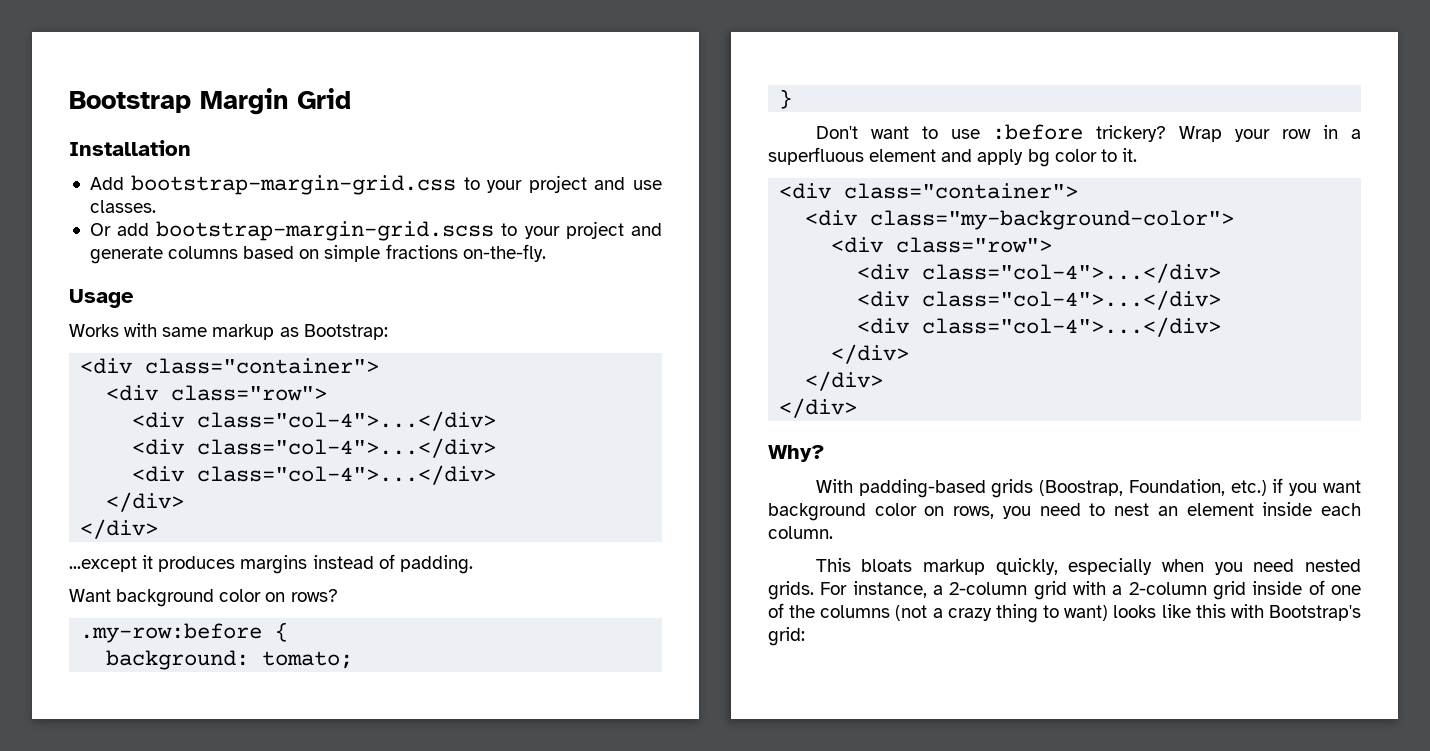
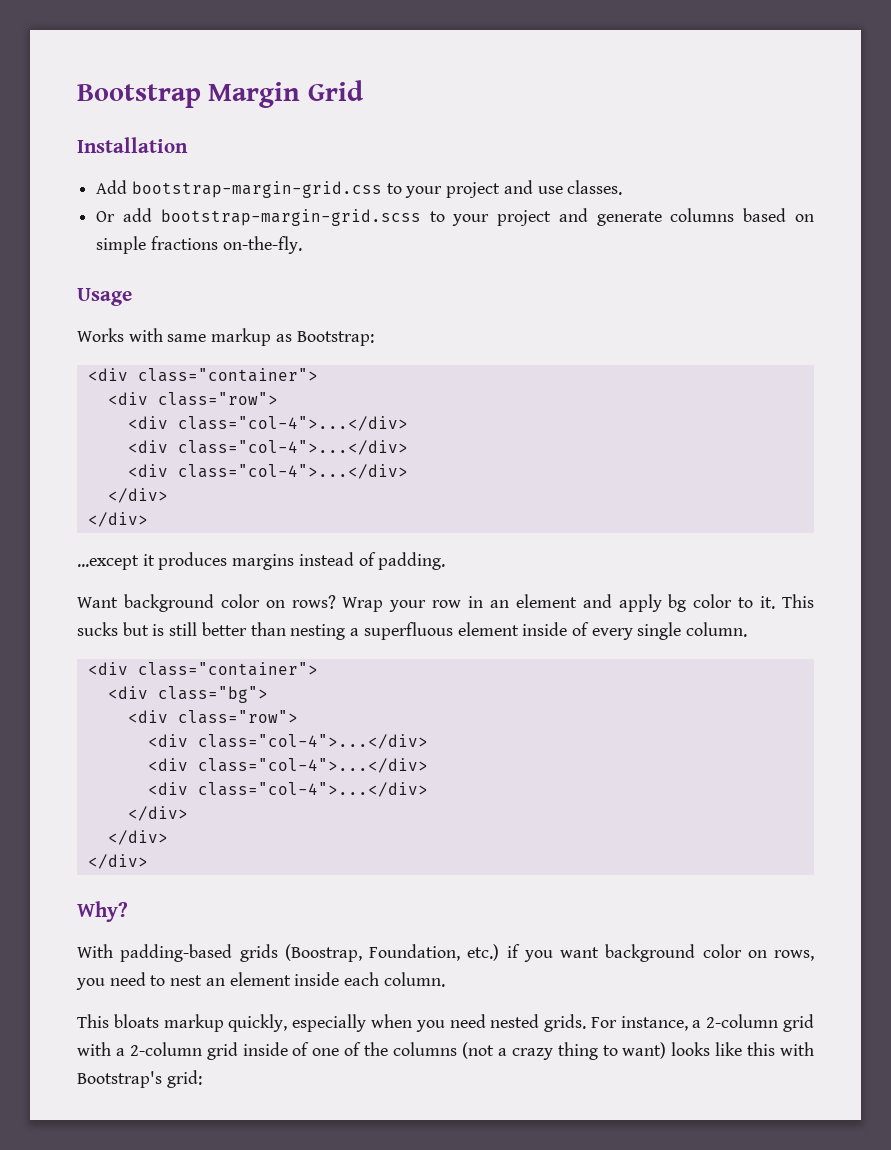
- Want background color on rows?
- .my-row:before {
- background: tomato;
- }
- Don't want to use :before trickery? Wrap your row in a superfluous element and apply bg color to it.
+ Want background color on rows? Wrap your row in an element and apply bg color to it. This sucks but is still better than nesting a superfluous element inside of every single column.
  <div class="container">
- <div class="my-background-color">
+ <div class="bg">

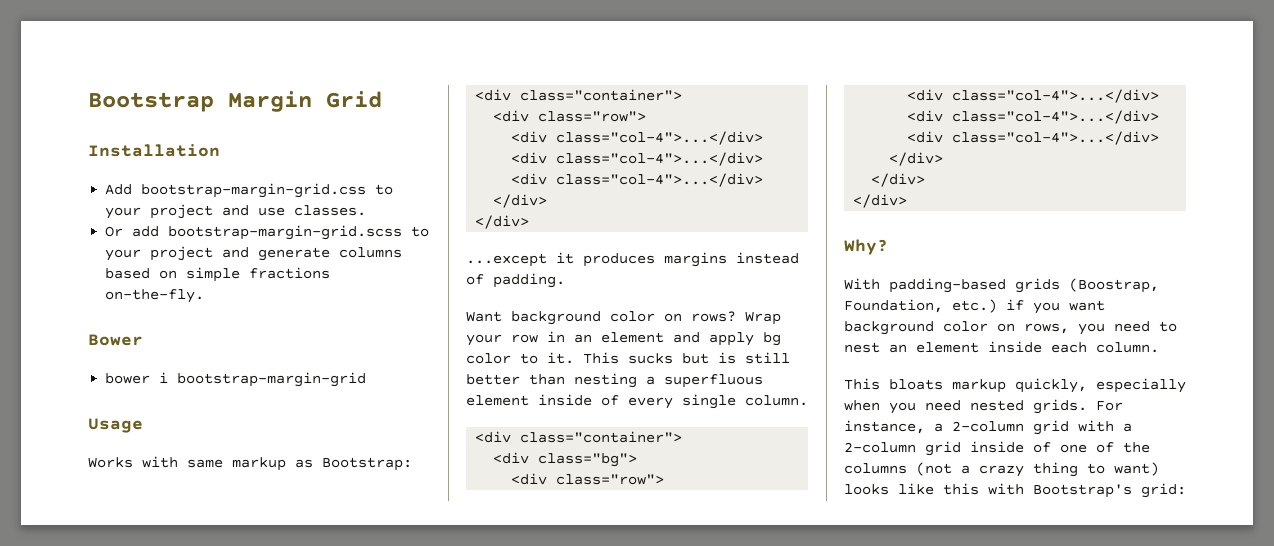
+ Bower
+ bower i bootstrap-margin-grid

